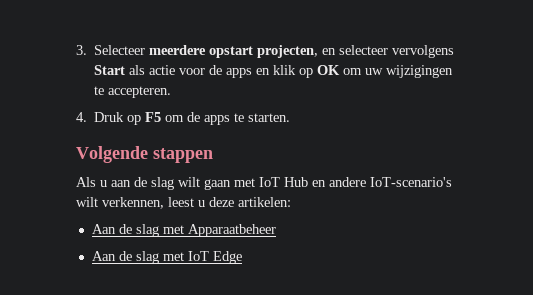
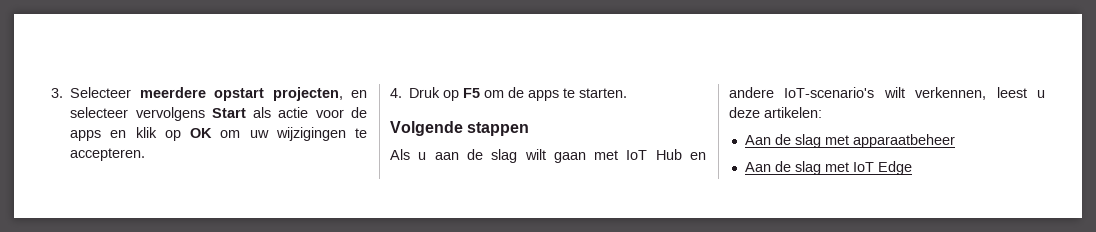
- Aan de slag met Apparaatbeheer
+ Aan de slag met apparaatbeheer

